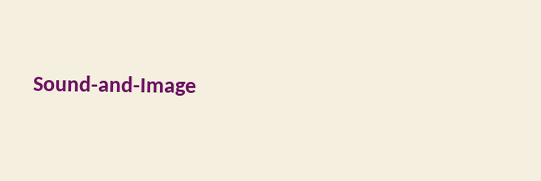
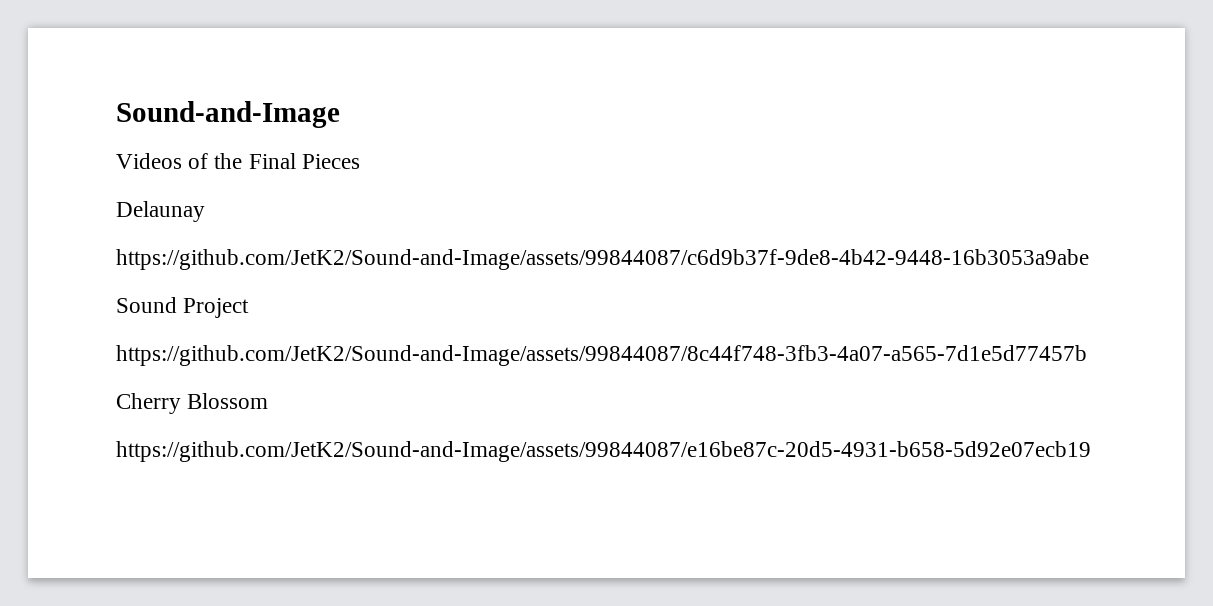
+ Videos of the Final Pieces
+ Delaunay
+ https://github.com/JetK2/Sound-and-Image/assets/99844087/c6d9b37f-9de8-4b42-9448-16b3053a9abe
+ Sound Project
+ https://github.com/JetK2/Sound-and-Image/assets/99844087/8c44f748-3fb3-4a07-a565-7d1e5d77457b
+ Cherry Blossom
+ https://github.com/JetK2/Sound-and-Image/assets/99844087/e16be87c-20d5-4931-b658-5d92e07ecb19

